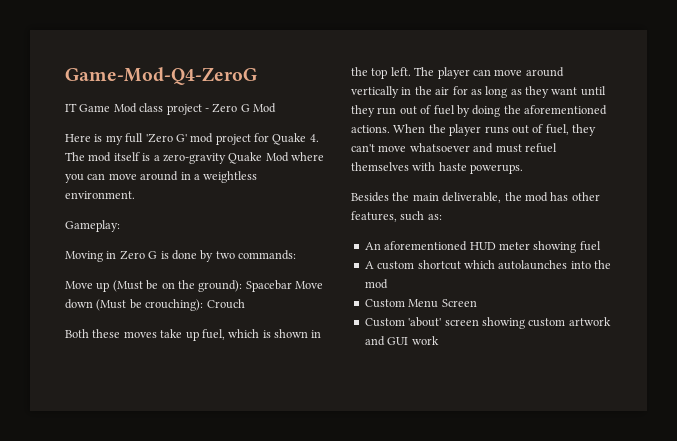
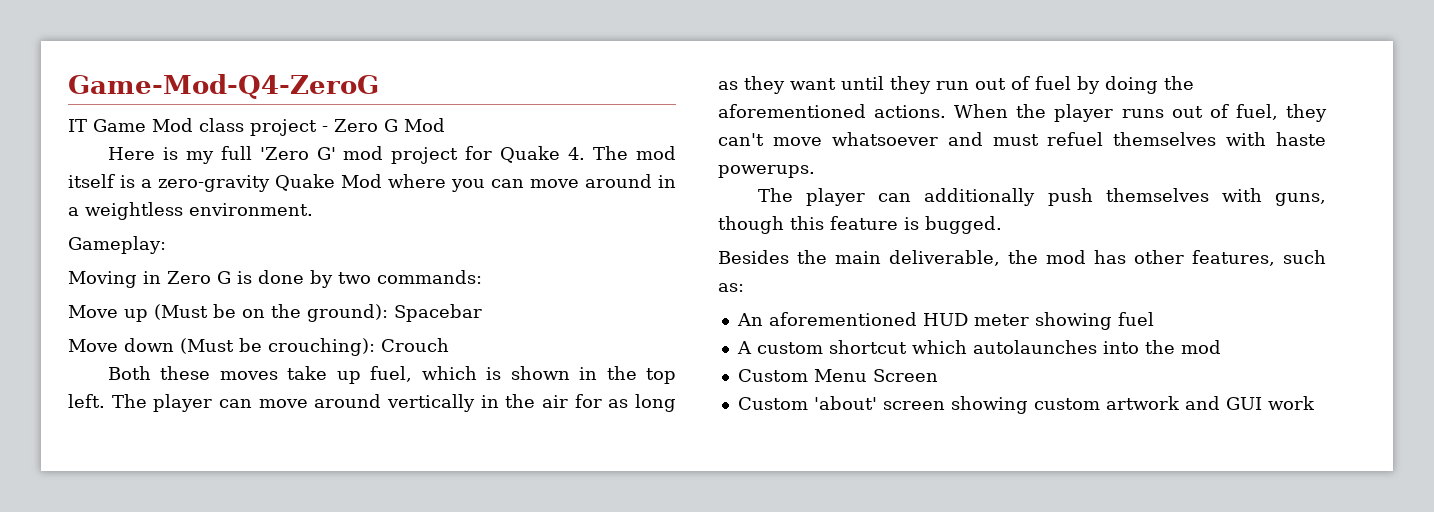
- Move up (Must be on the ground): Spacebar Move down (Must be crouching): Crouch
+ Move up (Must be on the ground): Spacebar
+ Move down (Must be crouching): Crouch
+ The player can additionally push themselves with guns, though this feature is bugged.

